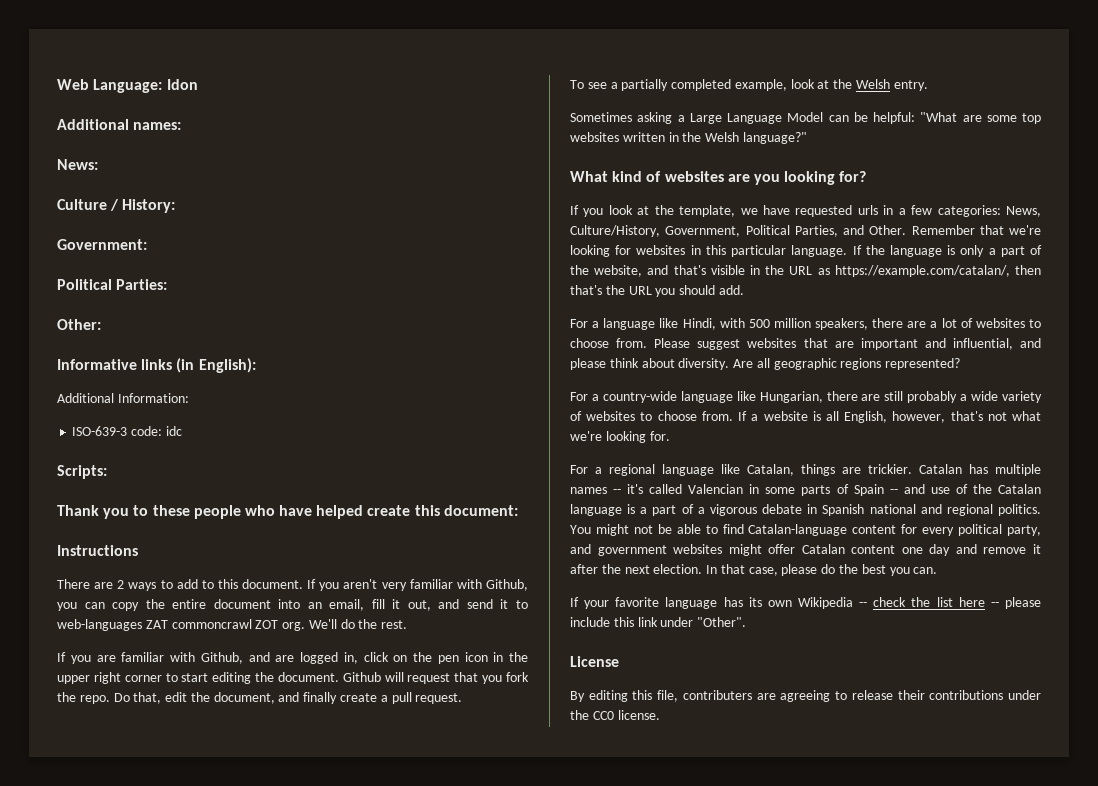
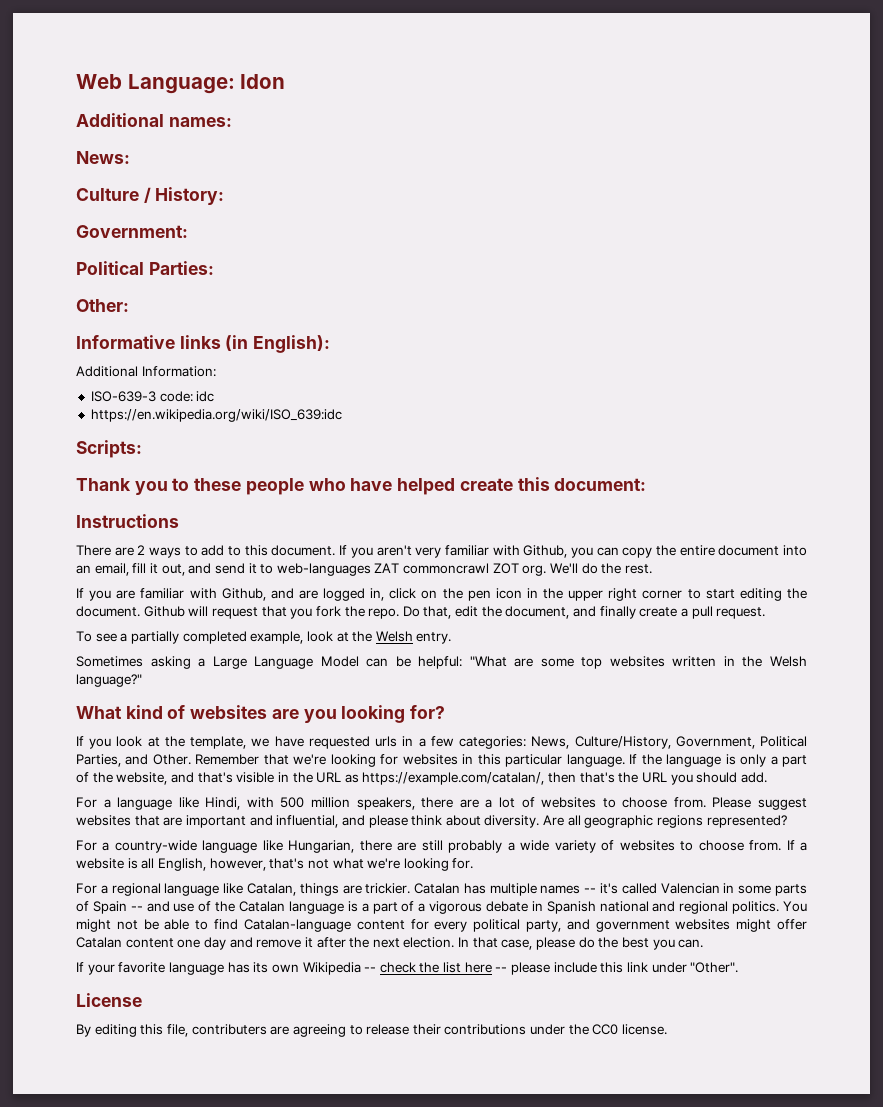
+ https://en.wikipedia.org/wiki/ISO_639:idc

